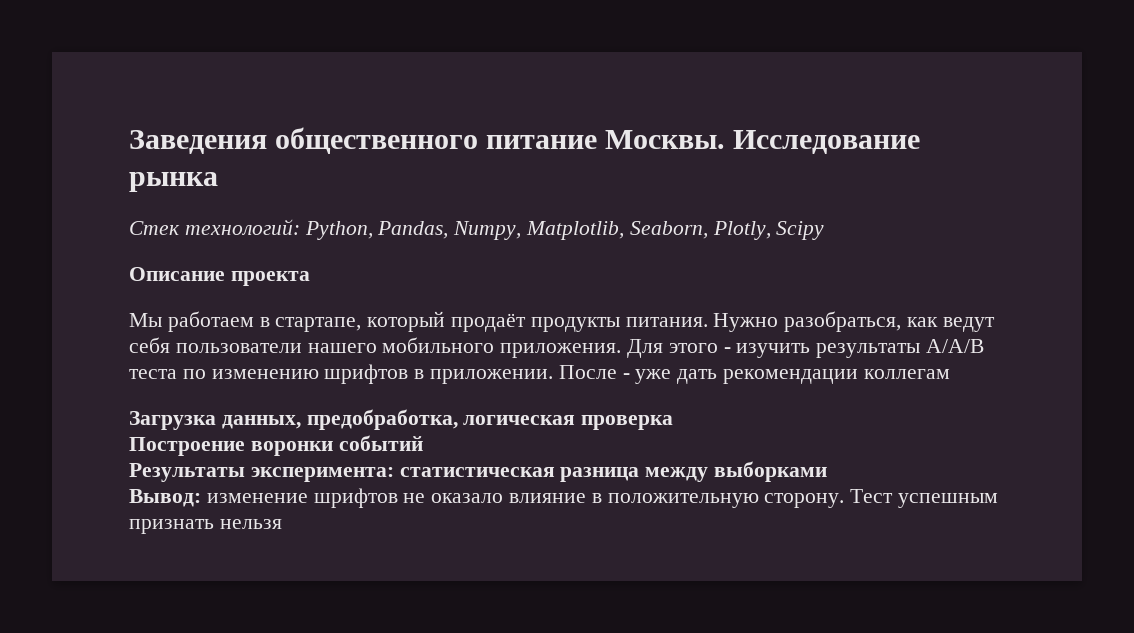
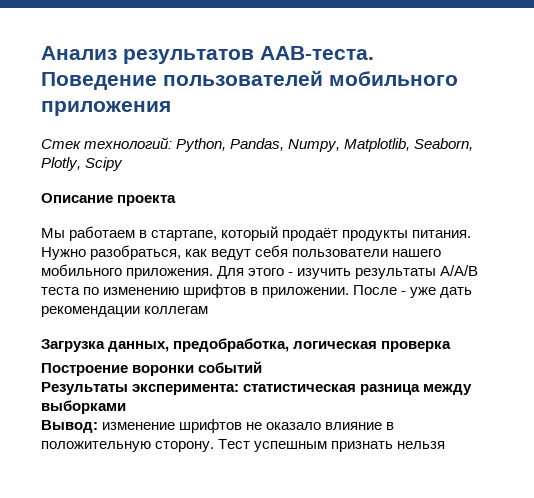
- Заведения общественного питание Москвы. Исследование рынка
+ Анализ результатов ААВ-теста. Поведение пользователей мобильного приложения

